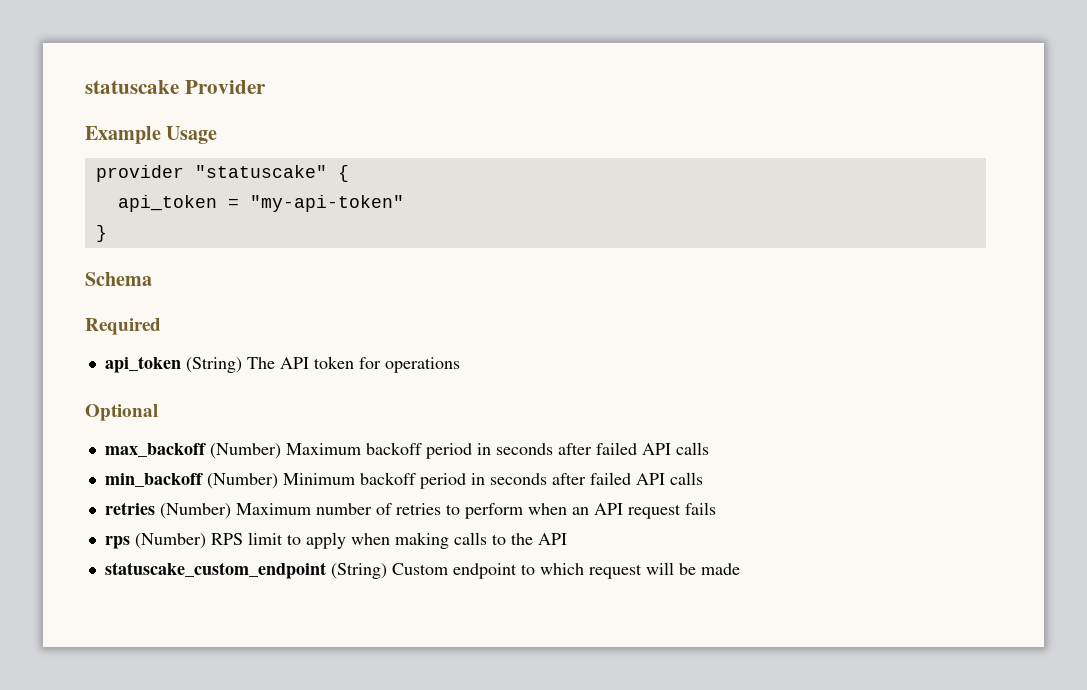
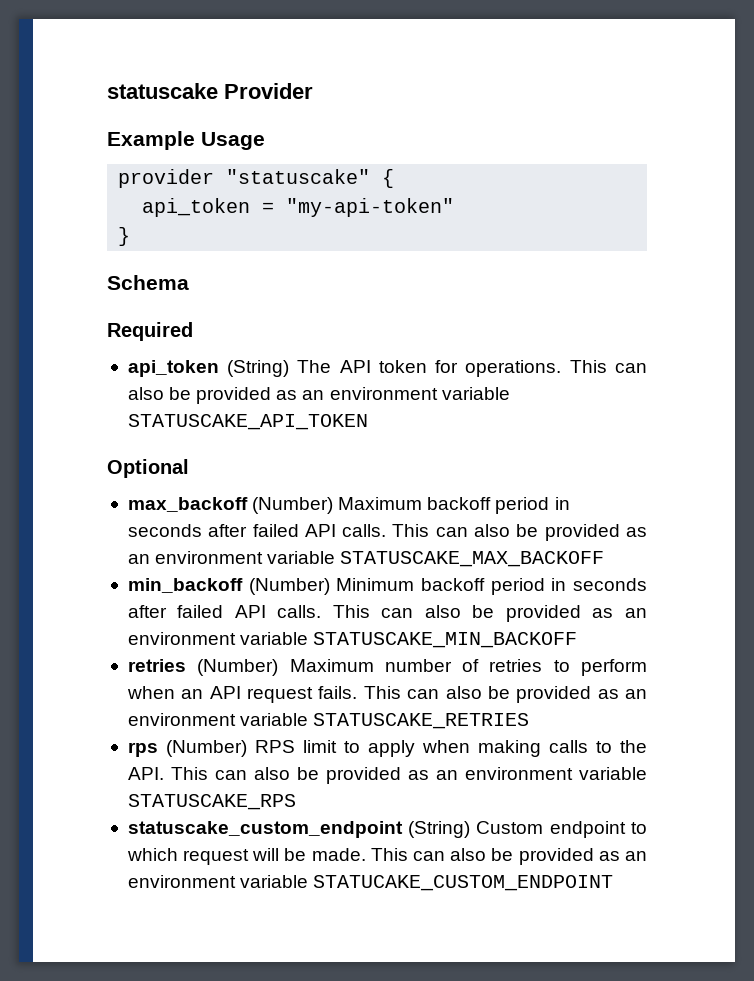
- api_token (String) The API token for operations
+ api_token (String) The API token for operations. This can also be provided as an environment variable STATUSCAKE_API_TOKEN
- max_backoff (Number) Maximum backoff period in seconds after failed API calls
+ max_backoff (Number) Maximum backoff period in seconds after failed API calls. This can also be provided as an environment variable STATUSCAKE_MAX_BACKOFF
- min_backoff (Number) Minimum backoff period in seconds after failed API calls
+ min_backoff (Number) Minimum backoff period in seconds after failed API calls. This can also be provided as an environment variable STATUSCAKE_MIN_BACKOFF
- retries (Number) Maximum number of retries to perform when an API request fails
+ retries (Number) Maximum number of retries to perform when an API request fails. This can also be provided as an environment variable STATUSCAKE_RETRIES
- rps (Number) RPS limit to apply when making calls to the API
+ rps (Number) RPS limit to apply when making calls to the API. This can also be provided as an environment variable STATUSCAKE_RPS
- statuscake_custom_endpoint (String) Custom endpoint to which request will be made
+ statuscake_custom_endpoint (String) Custom endpoint to which request will be made. This can also be provided as an environment variable STATUCAKE_CUSTOM_ENDPOINT

